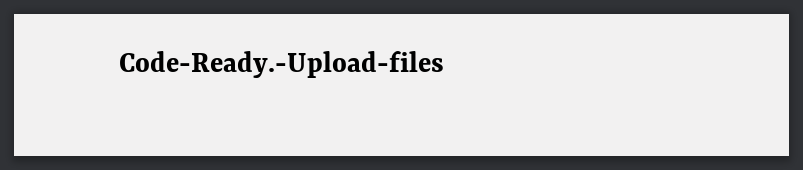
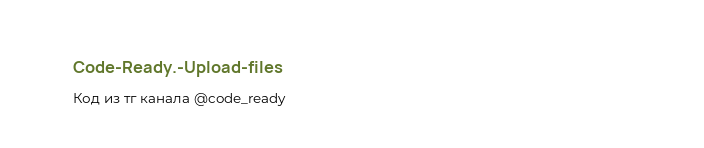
+ Код из тг канала @code_ready

